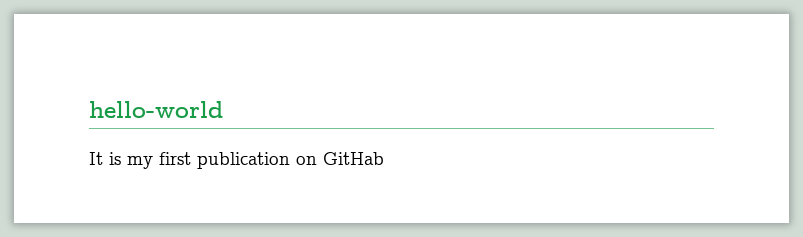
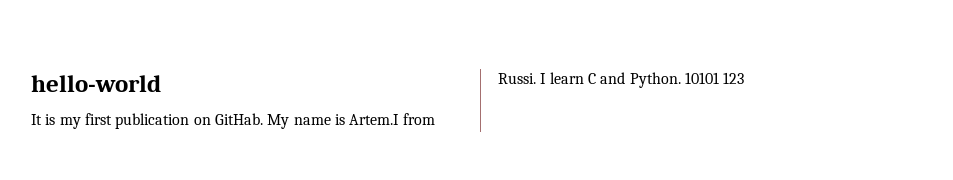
- It is my first publication on GitHab
+ It is my first publication on GitHab. My name is Artem.I from Russi. I learn C and Python. 10101 123

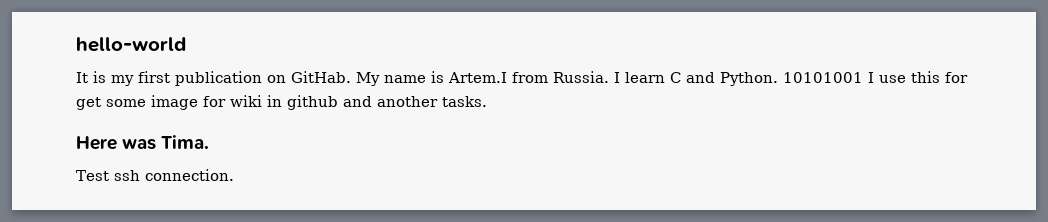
- My name is Artem.I from Russi.
+ My name is Artem.I from Russia.
- 10101 123
+ 10101001 I use this for get some image for wiki in github and another tasks.
+ Here was Tima.
+ Test ssh connection.

